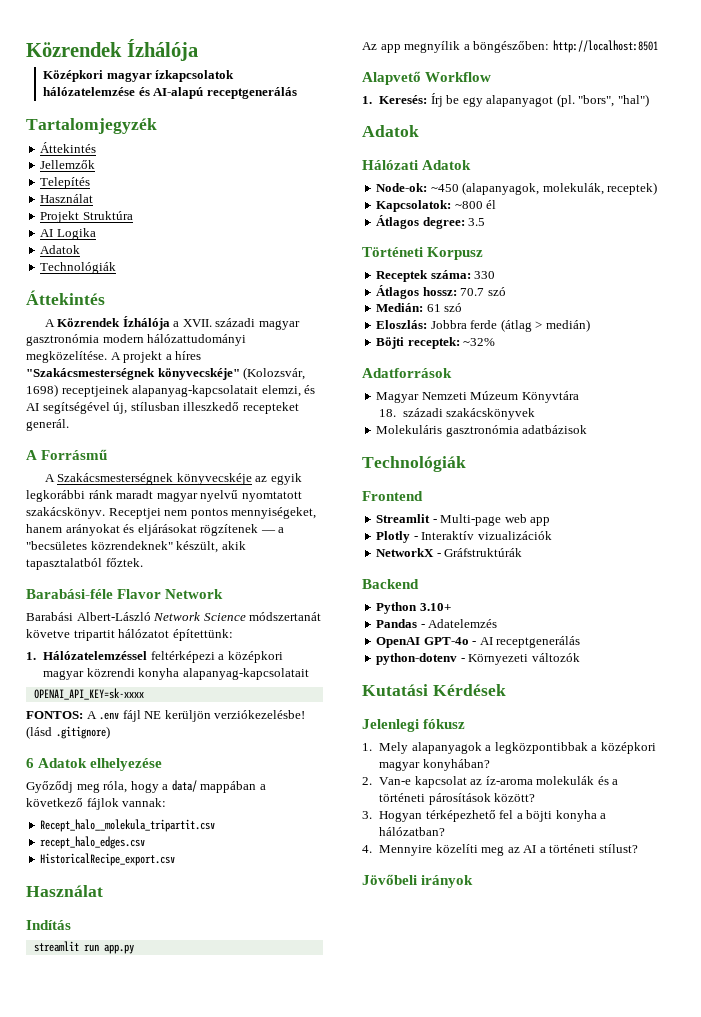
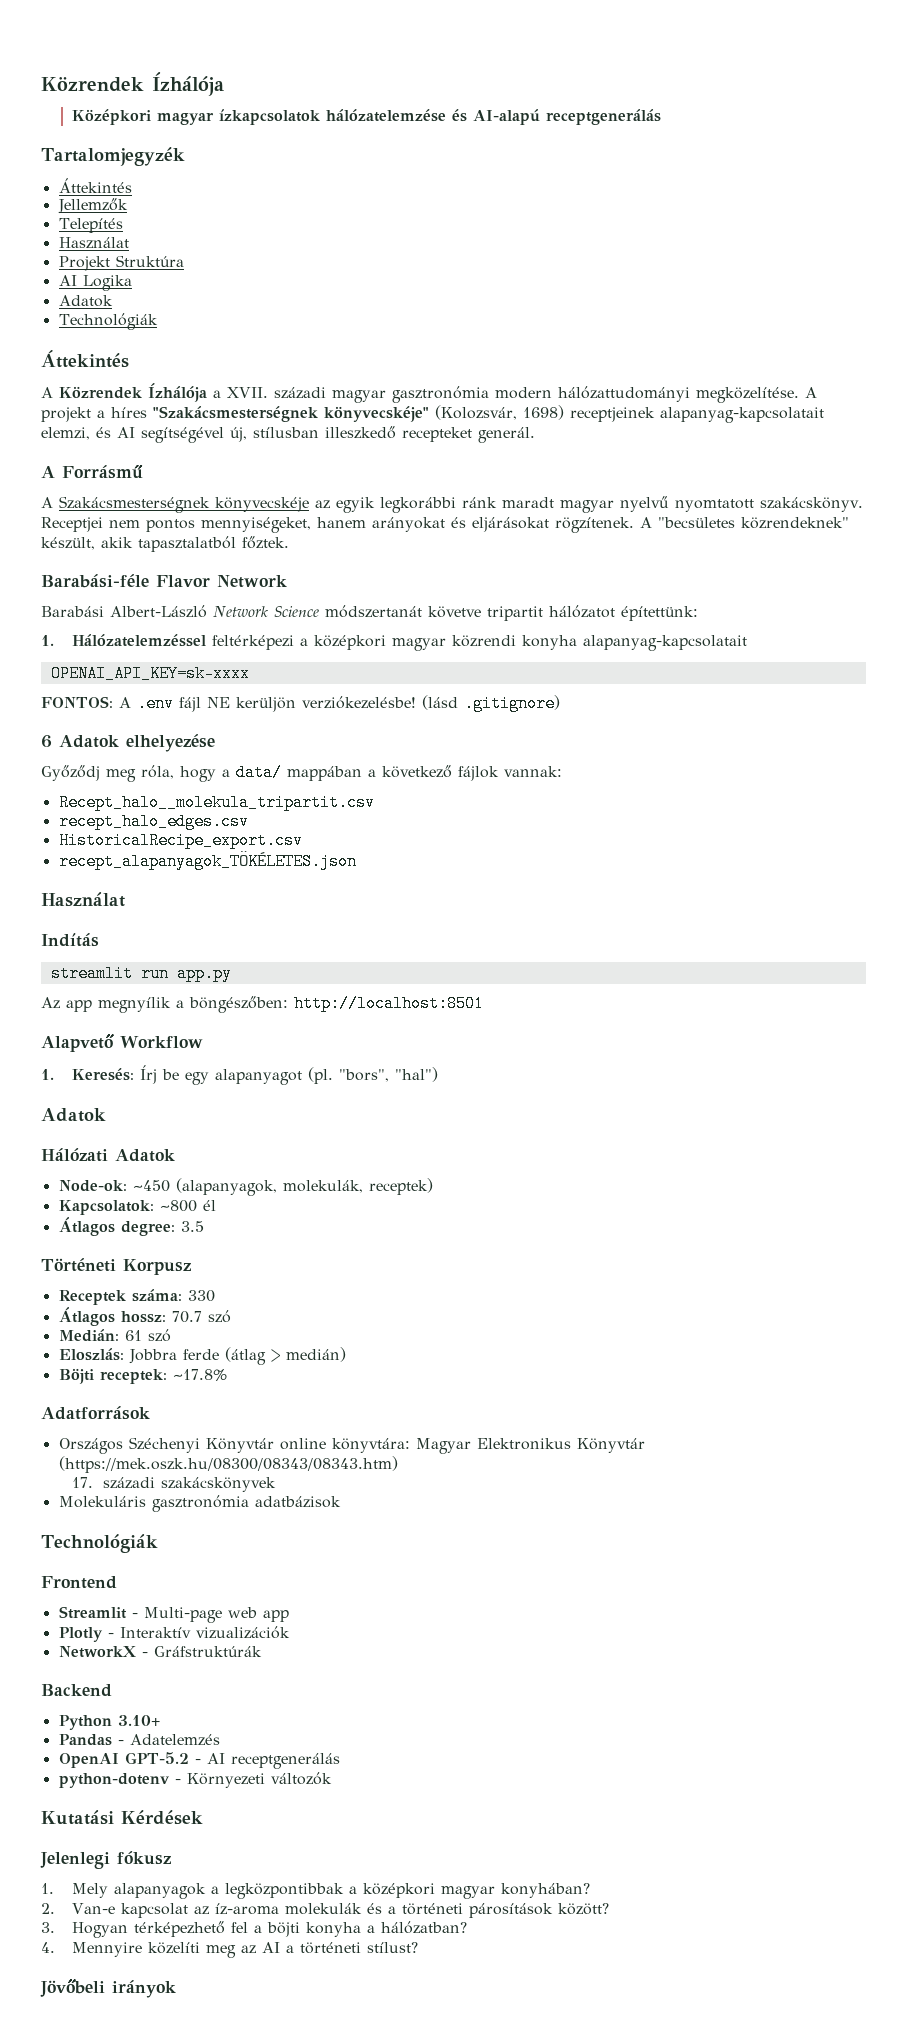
- Receptjei nem pontos mennyiségeket, hanem arányokat és eljárásokat rögzítenek — a "becsületes közrendeknek" készült, akik tapasztalatból főztek.
+ Receptjei nem pontos mennyiségeket, hanem arányokat és eljárásokat rögzítenek. A "becsületes közrendeknek" készült, akik tapasztalatból főztek.
+ recept_alapanyagok_TÖKÉLETES.json
- Böjti receptek: ~32%
+ Böjti receptek: ~17.8%
- Magyar Nemzeti Múzeum Könyvtára
- 18. századi szakácskönyvek
+ Országos Széchenyi Könyvtár online könyvtára: Magyar Elektronikus Könyvtár (https://mek.oszk.hu/08300/08343/08343.htm)
+ 17. századi szakácskönyvek
- OpenAI GPT-4o - AI receptgenerálás
+ OpenAI GPT-5.2 - AI receptgenerálás

